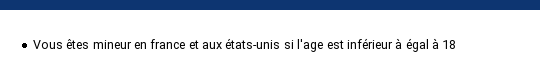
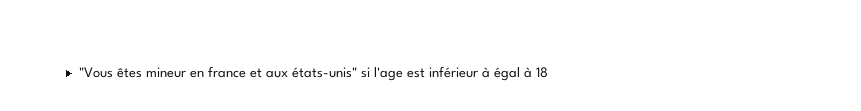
- Vous êtes mineur en france et aux états-unis si l'age est inférieur à égal à 18
+ "Vous êtes mineur en france et aux états-unis" si l'age est inférieur à égal à 18

